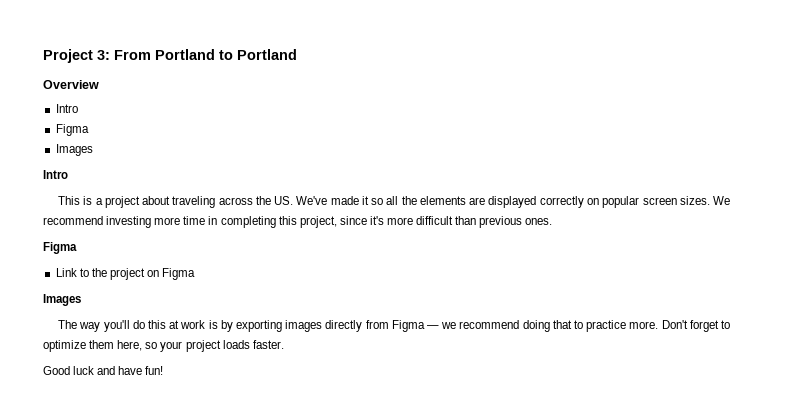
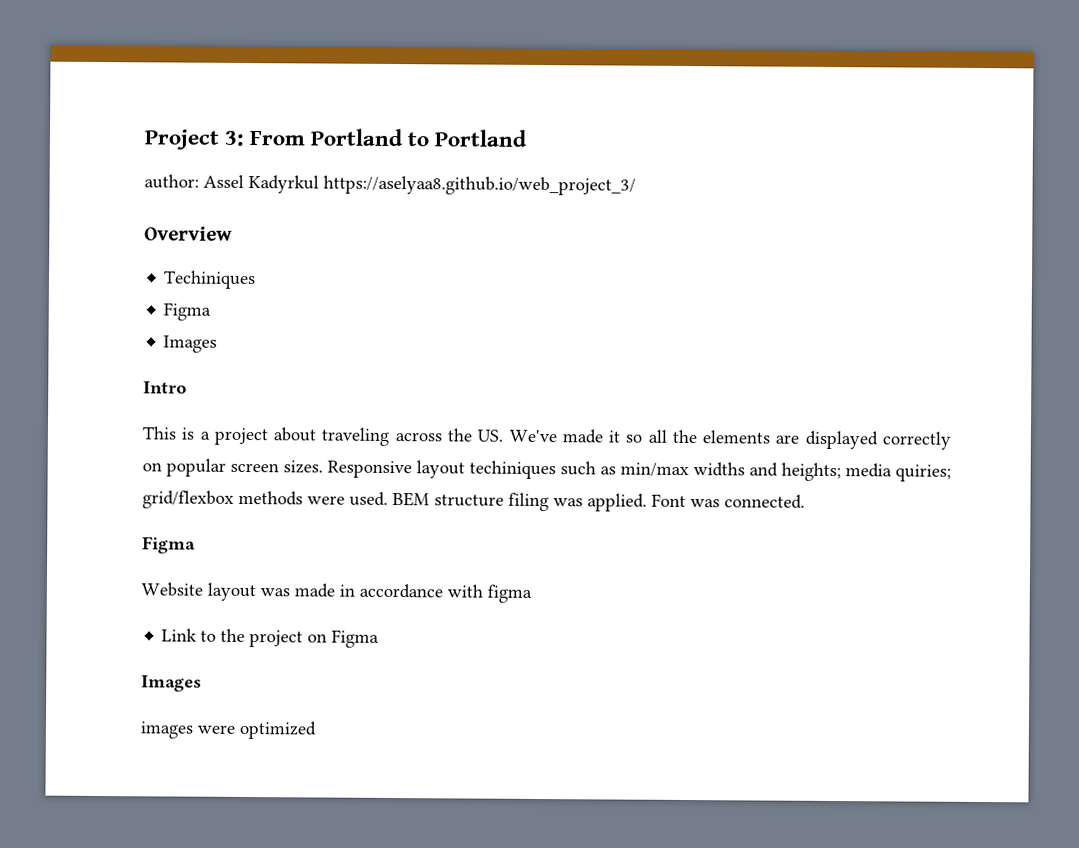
+ author: Assel Kadyrkul https://aselyaa8.github.io/web_project_3/
  Overview
- Intro
+ Techiniques
- We recommend investing more time in completing this project, since it's more difficult than previous ones.
+ Responsive layout techiniques such as min/max widths and heights; media quiries; grid/flexbox methods were used. BEM structure filing was applied. Font was connected.
  Figma
+ Website layout was made in accordance with figma
- The way you'll do this at work is by exporting images directly from Figma — we recommend doing that to practice more. Don't forget to optimize them here, so your project loads faster.
- Good luck and have fun!
+ images were optimized

